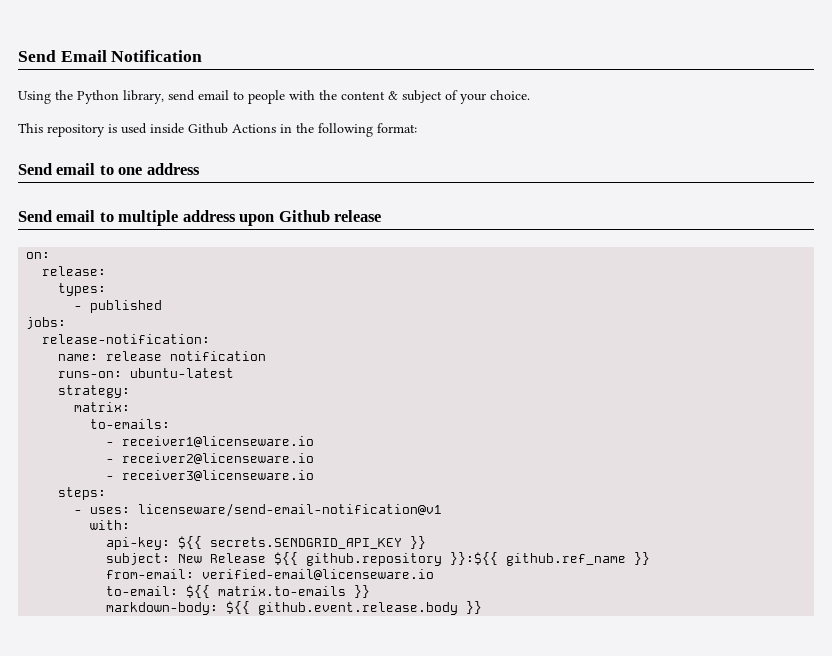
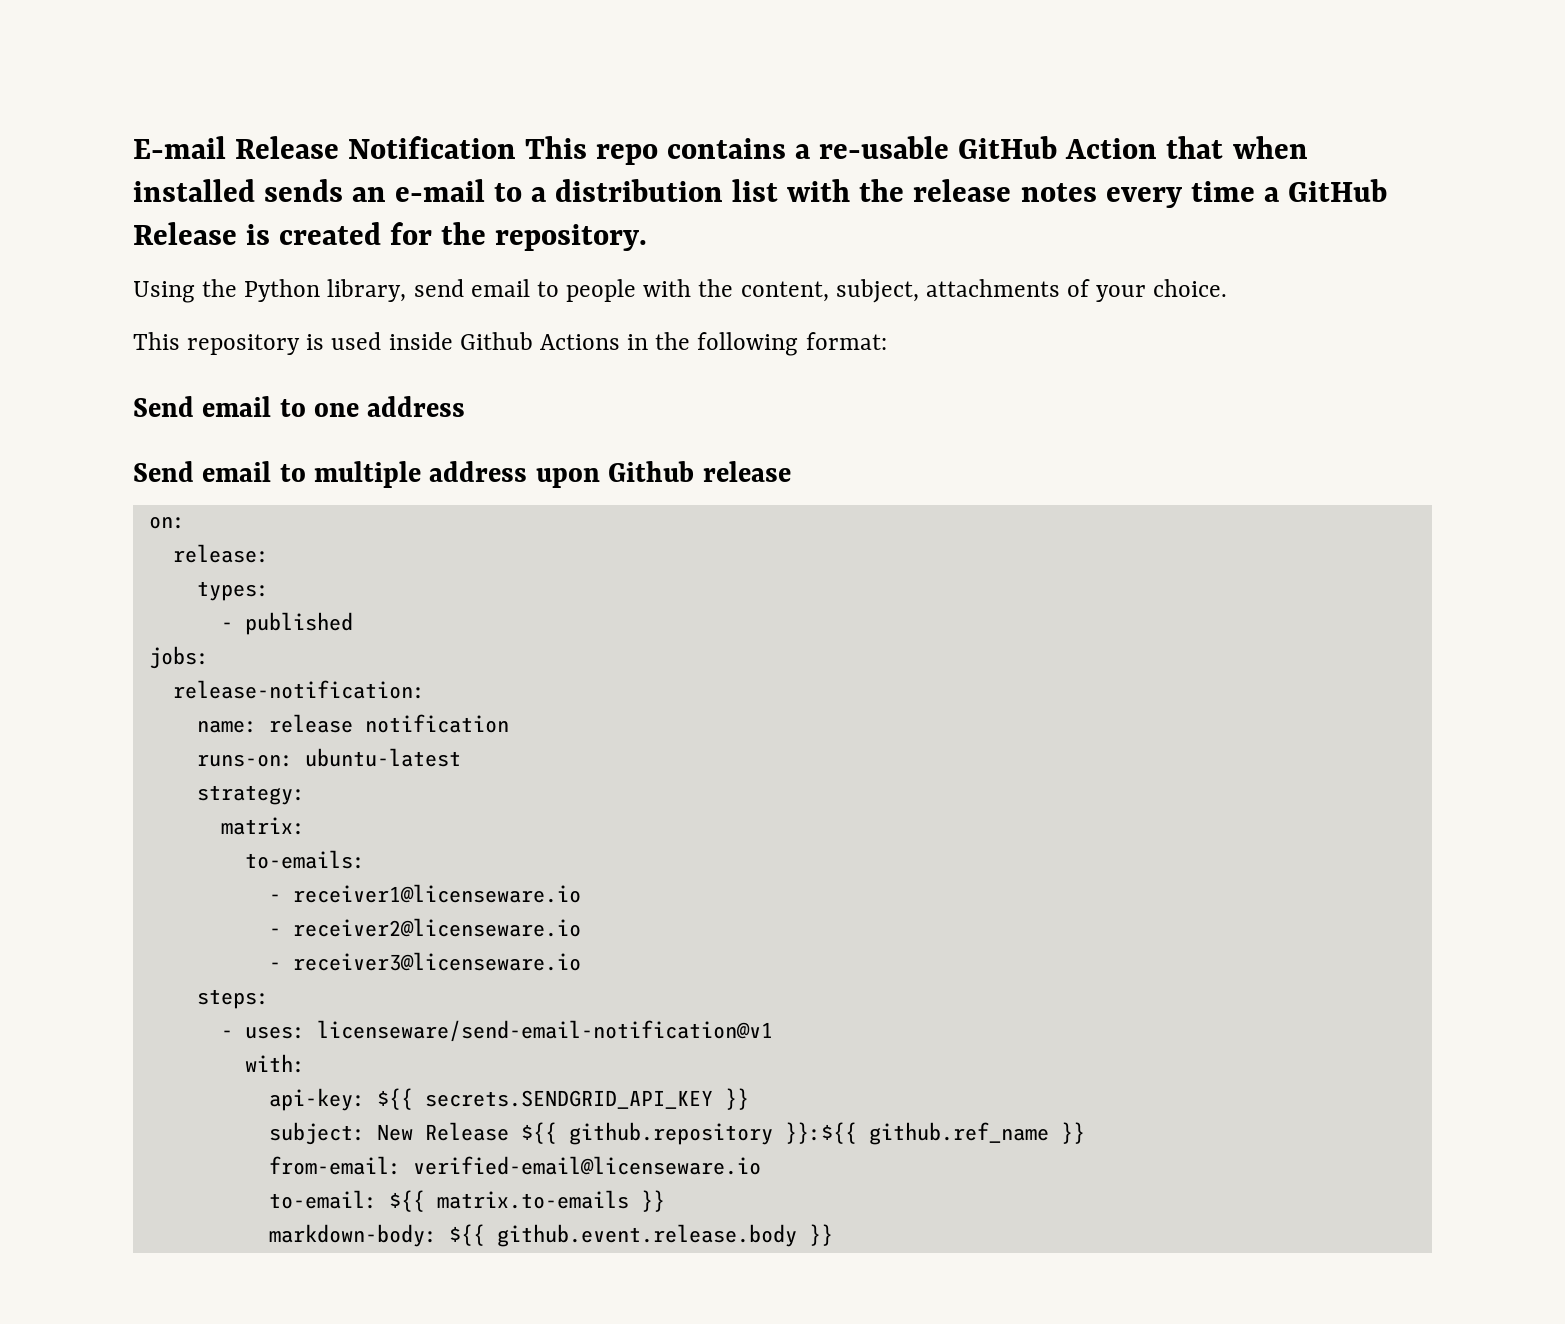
- Send Email Notification
+ E-mail Release Notification This repo contains a re-usable GitHub Action that when installed sends an e-mail to a distribution list with the release notes every time a GitHub Release is created for the repository.
- Using the Python library, send email to people with the content & subject of your choice.
+ Using the Python library, send email to people with the content, subject, attachments of your choice.

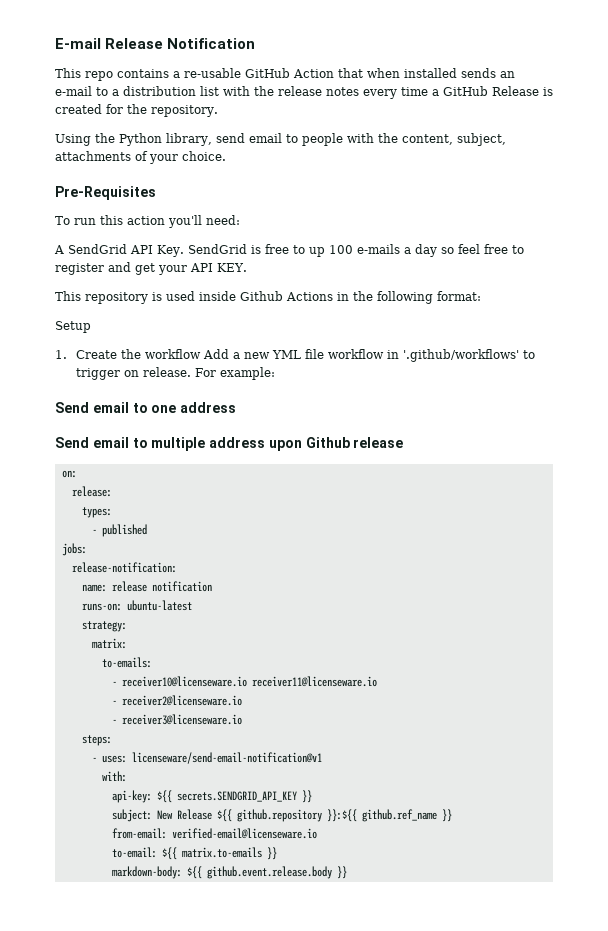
- E-mail Release Notification This repo contains a re-usable GitHub Action that when installed sends an e-mail to a distribution list with the release notes every time a GitHub Release is created for the repository.
+ E-mail Release Notification
+ This repo contains a re-usable GitHub Action that when installed sends an e-mail to a distribution list with the release notes every time a GitHub Release is created for the repository.
+ Pre-Requisites
+ To run this action you'll need:
+ A SendGrid API Key. SendGrid is free to up 100 e-mails a day so feel free to register and get your API KEY.
+ Setup
+ 1. Create the workflow Add a new YML file workflow in '.github/workflows' to trigger on release. For example:
- - receiver1@licenseware.io
+ - receiver10@licenseware.io receiver11@licenseware.io

